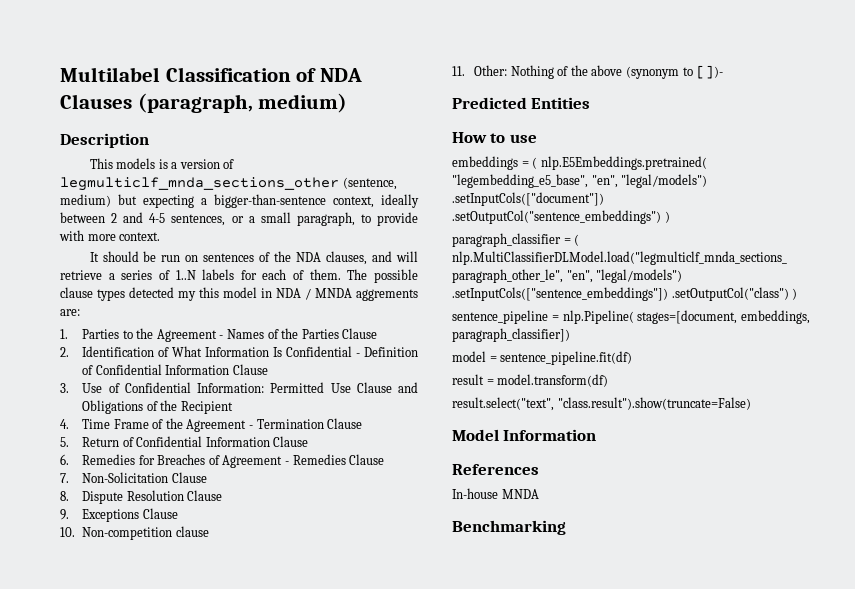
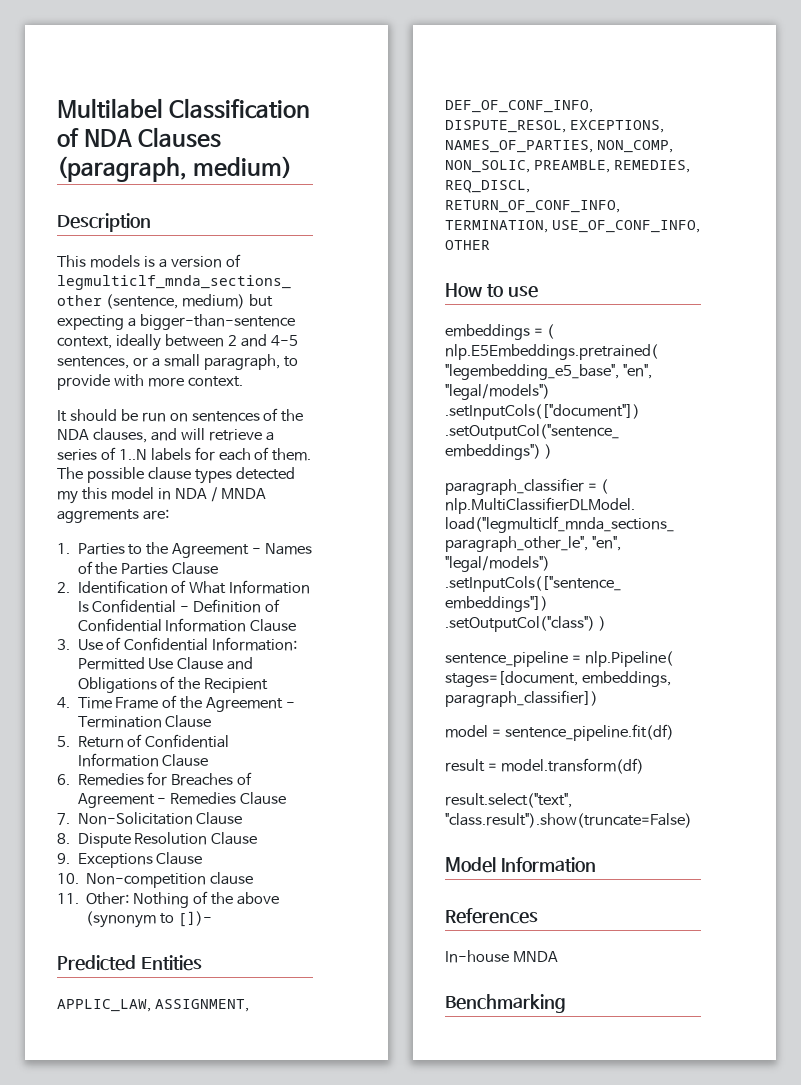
+ APPLIC_LAW, ASSIGNMENT, DEF_OF_CONF_INFO, DISPUTE_RESOL, EXCEPTIONS, NAMES_OF_PARTIES, NON_COMP, NON_SOLIC, PREAMBLE, REMEDIES, REQ_DISCL, RETURN_OF_CONF_INFO, TERMINATION, USE_OF_CONF_INFO, OTHER

